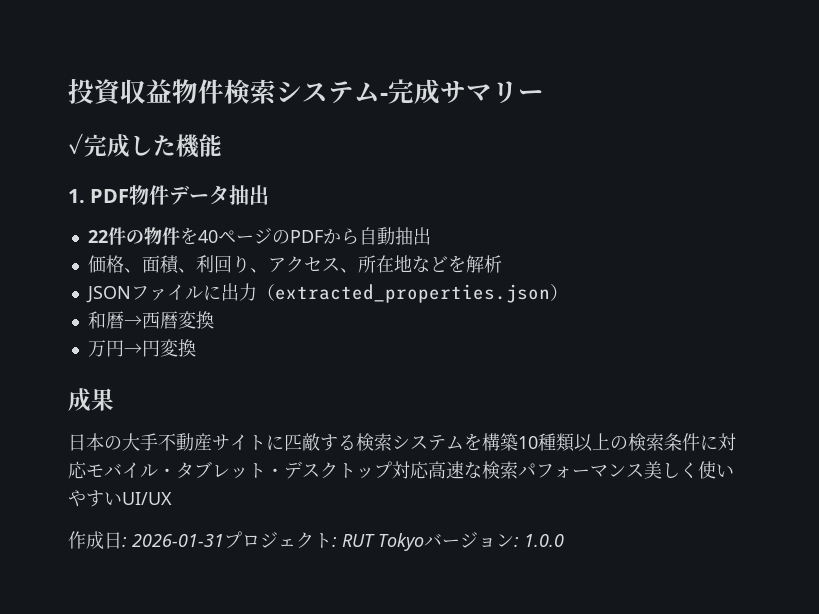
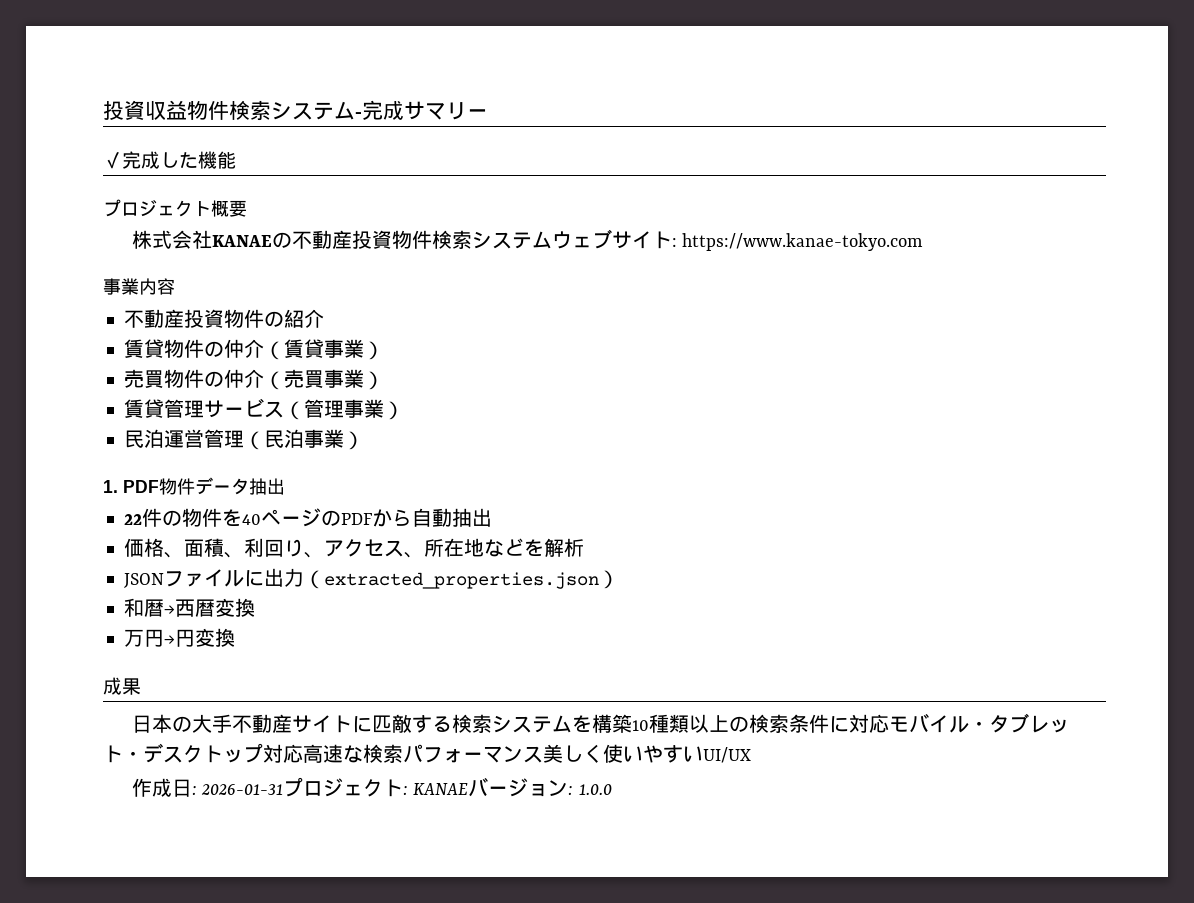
+ プロジェクト概要
+ 株式会社KANAEの不動産投資物件検索システムウェブサイト: https://www.kanae-tokyo.com
+ 事業内容
+ 不動産投資物件の紹介
+ 賃貸物件の仲介（賃貸事業）
+ 売買物件の仲介（売買事業）
+ 賃貸管理サービス（管理事業）
+ 民泊運営管理（民泊事業）
- 作成日: 2026-01-31プロジェクト: RUT Tokyoバージョン: 1.0.0
+ 作成日: 2026-01-31プロジェクト: KANAEバージョン: 1.0.0

